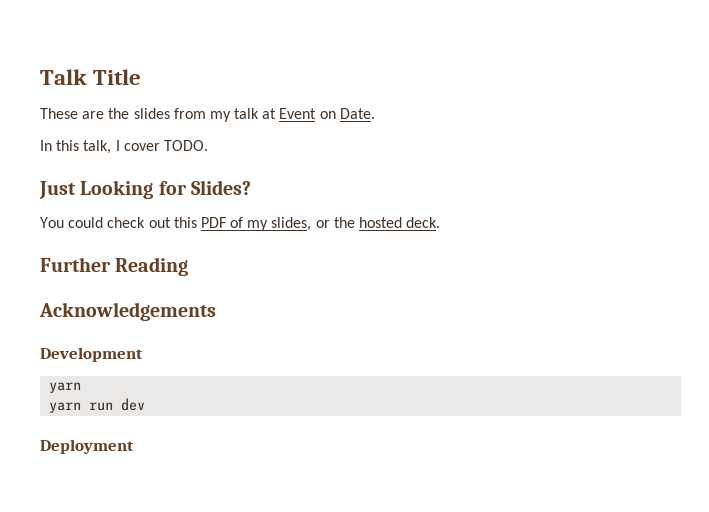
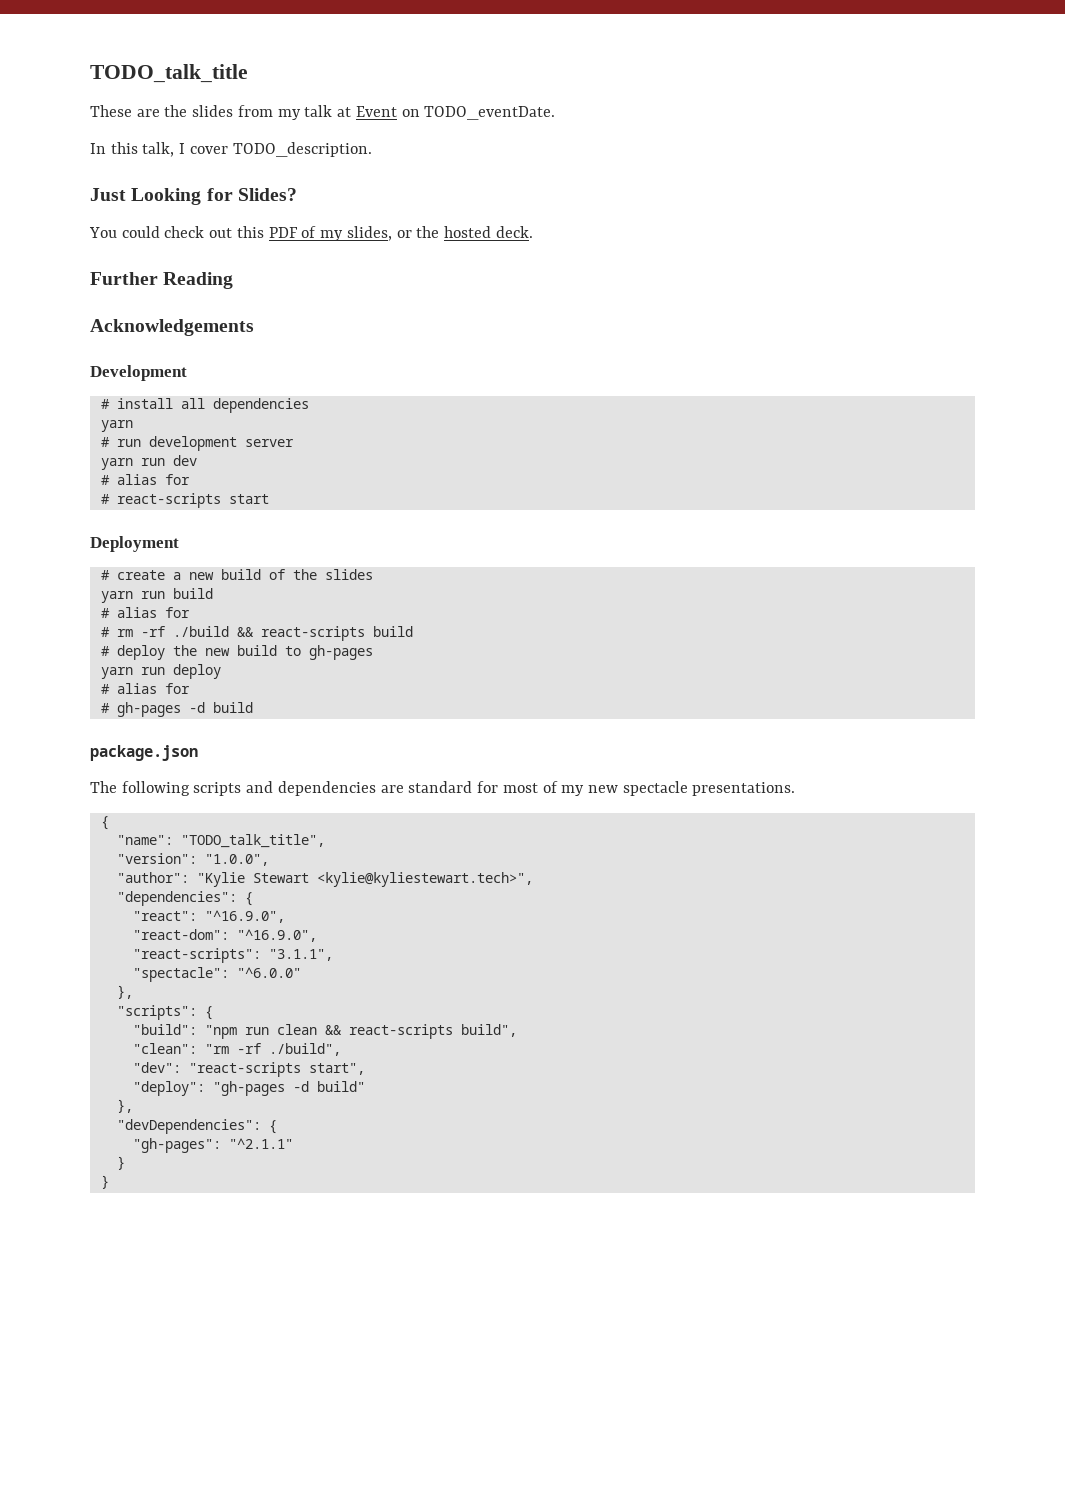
- Talk Title
+ TODO_talk_title
- These are the slides from my talk at Event on Date.
+ These are the slides from my talk at Event on TODO_eventDate.
- In this talk, I cover TODO.
+ In this talk, I cover TODO_description.
  Development
+ # install all dependencies
  yarn
+ # run development server
  yarn run dev
+ # alias for
+ # react-scripts start
  Deployment
+ # create a new build of the slides
+ yarn run build
+ # alias for
+ # rm -rf ./build && react-scripts build
+ # deploy the new build to gh-pages
+ yarn run deploy
+ # alias for
+ # gh-pages -d build
+ package.json
+ The following scripts and dependencies are standard for most of my new spectacle presentations.
+ {
+ "name": "TODO_talk_title",
+ "version": "1.0.0",
+ "author": "Kylie Stewart <kylie@kyliestewart.tech>",
+ "dependencies": {
+ "react": "^16.9.0",
+ "react-dom": "^16.9.0",
+ "react-scripts": "3.1.1",
+ "spectacle": "^6.0.0"
+ },
+ "scripts": {
+ "build": "npm run clean && react-scripts build",
+ "clean": "rm -rf ./build",
+ "dev": "react-scripts start",
+ "deploy": "gh-pages -d build"
+ },
+ "devDependencies": {
+ "gh-pages": "^2.1.1"
+ }
+ }

